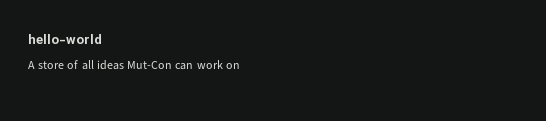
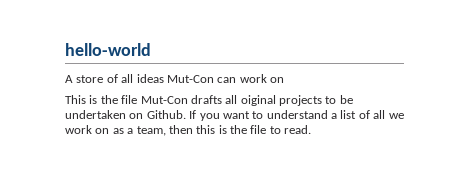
+ This is the file Mut-Con drafts all oiginal projects to be undertaken on Github. If you want to understand a list of all we work on as a team, then this is the file to read.

